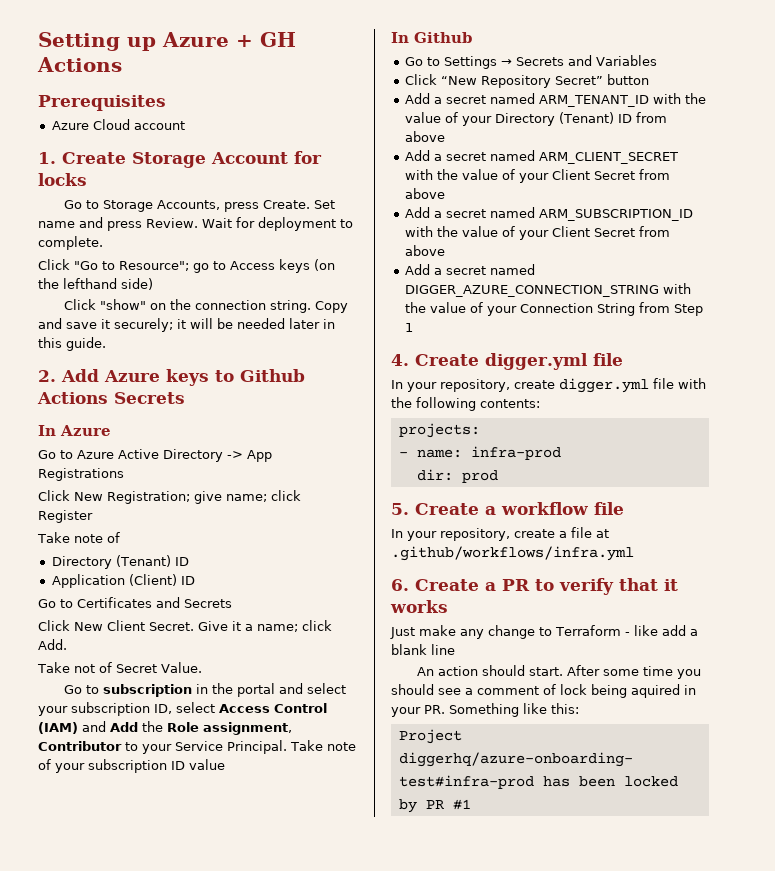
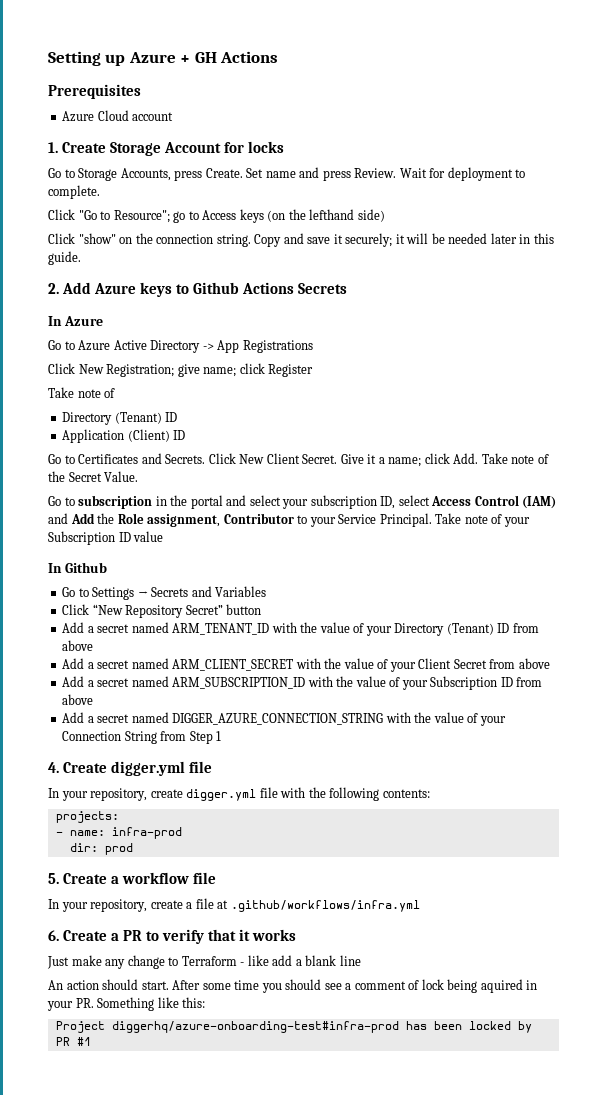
- Go to Certificates and Secrets
- Click New Client Secret.
+ Go to Certificates and Secrets. Click New Client Secret.
- Give it a name; click Add.
- Take not of Secret Value.
+ Give it a name; click Add. Take note of the Secret Value.
- Take note of your subscription ID value
+ Take note of your Subscription ID value
- Add a secret named ARM_SUBSCRIPTION_ID with the value of your Client Secret from above
+ Add a secret named ARM_SUBSCRIPTION_ID with the value of your Subscription ID from above

